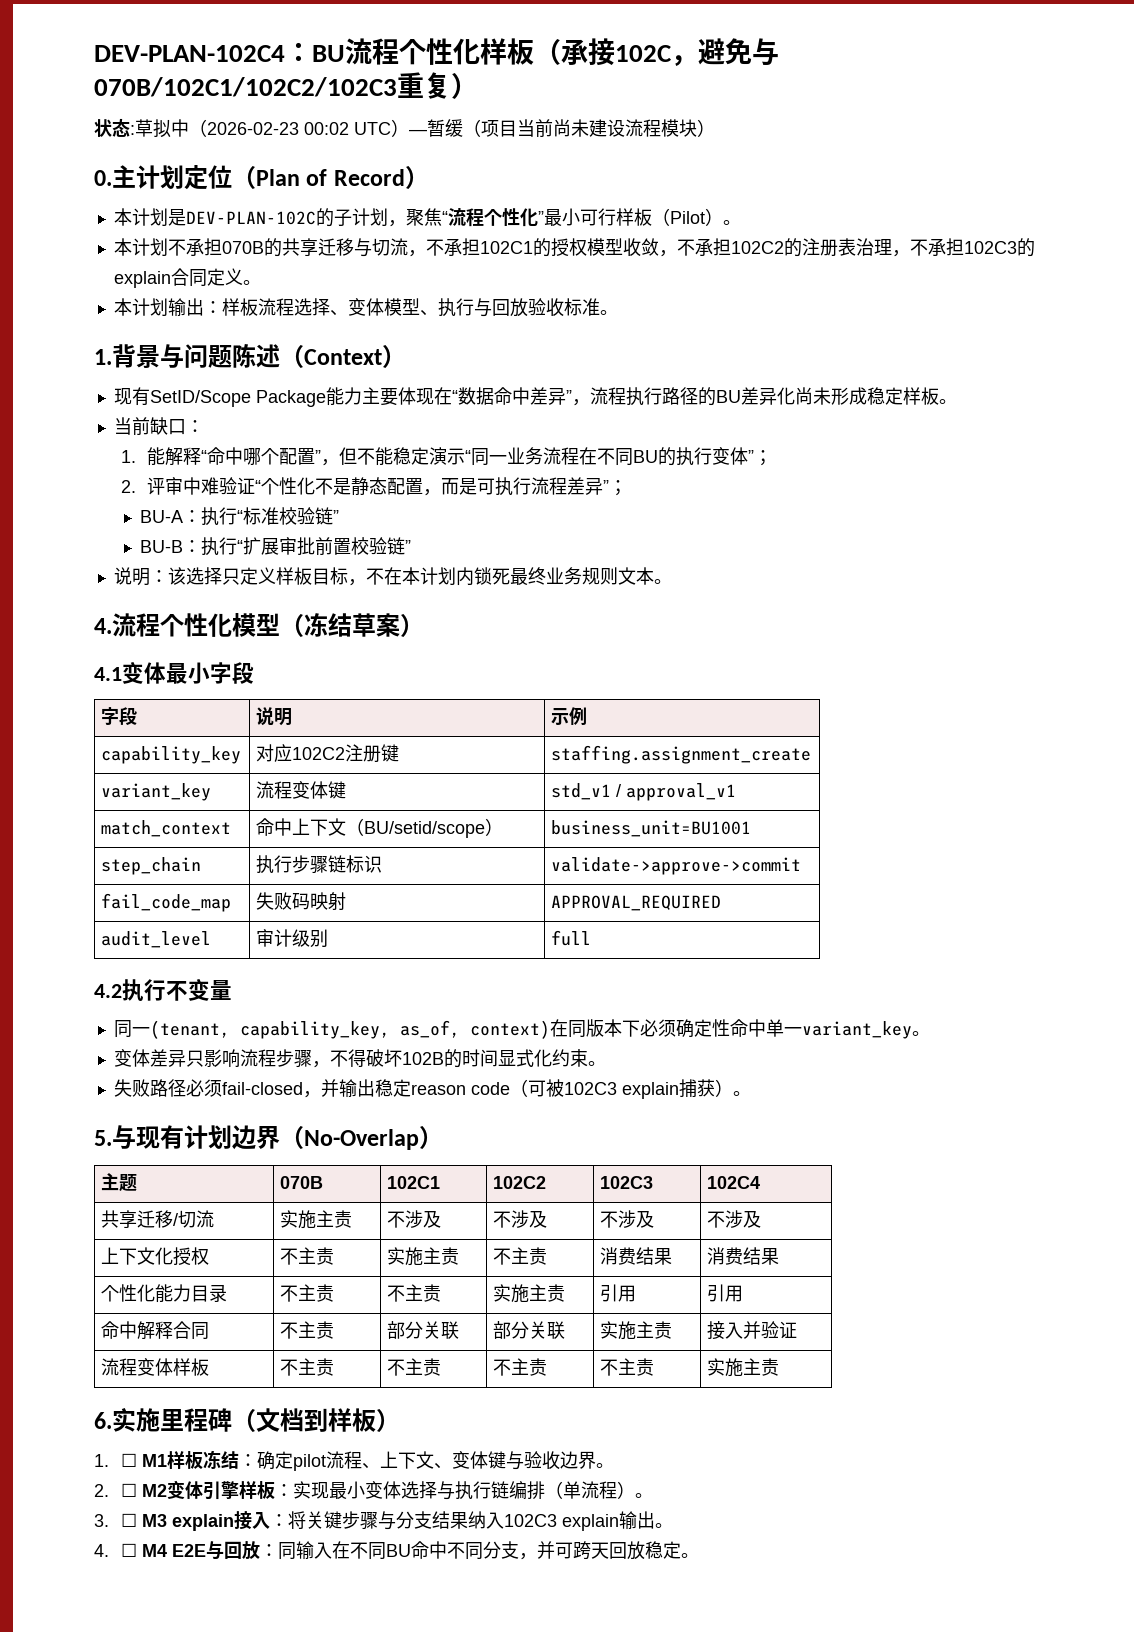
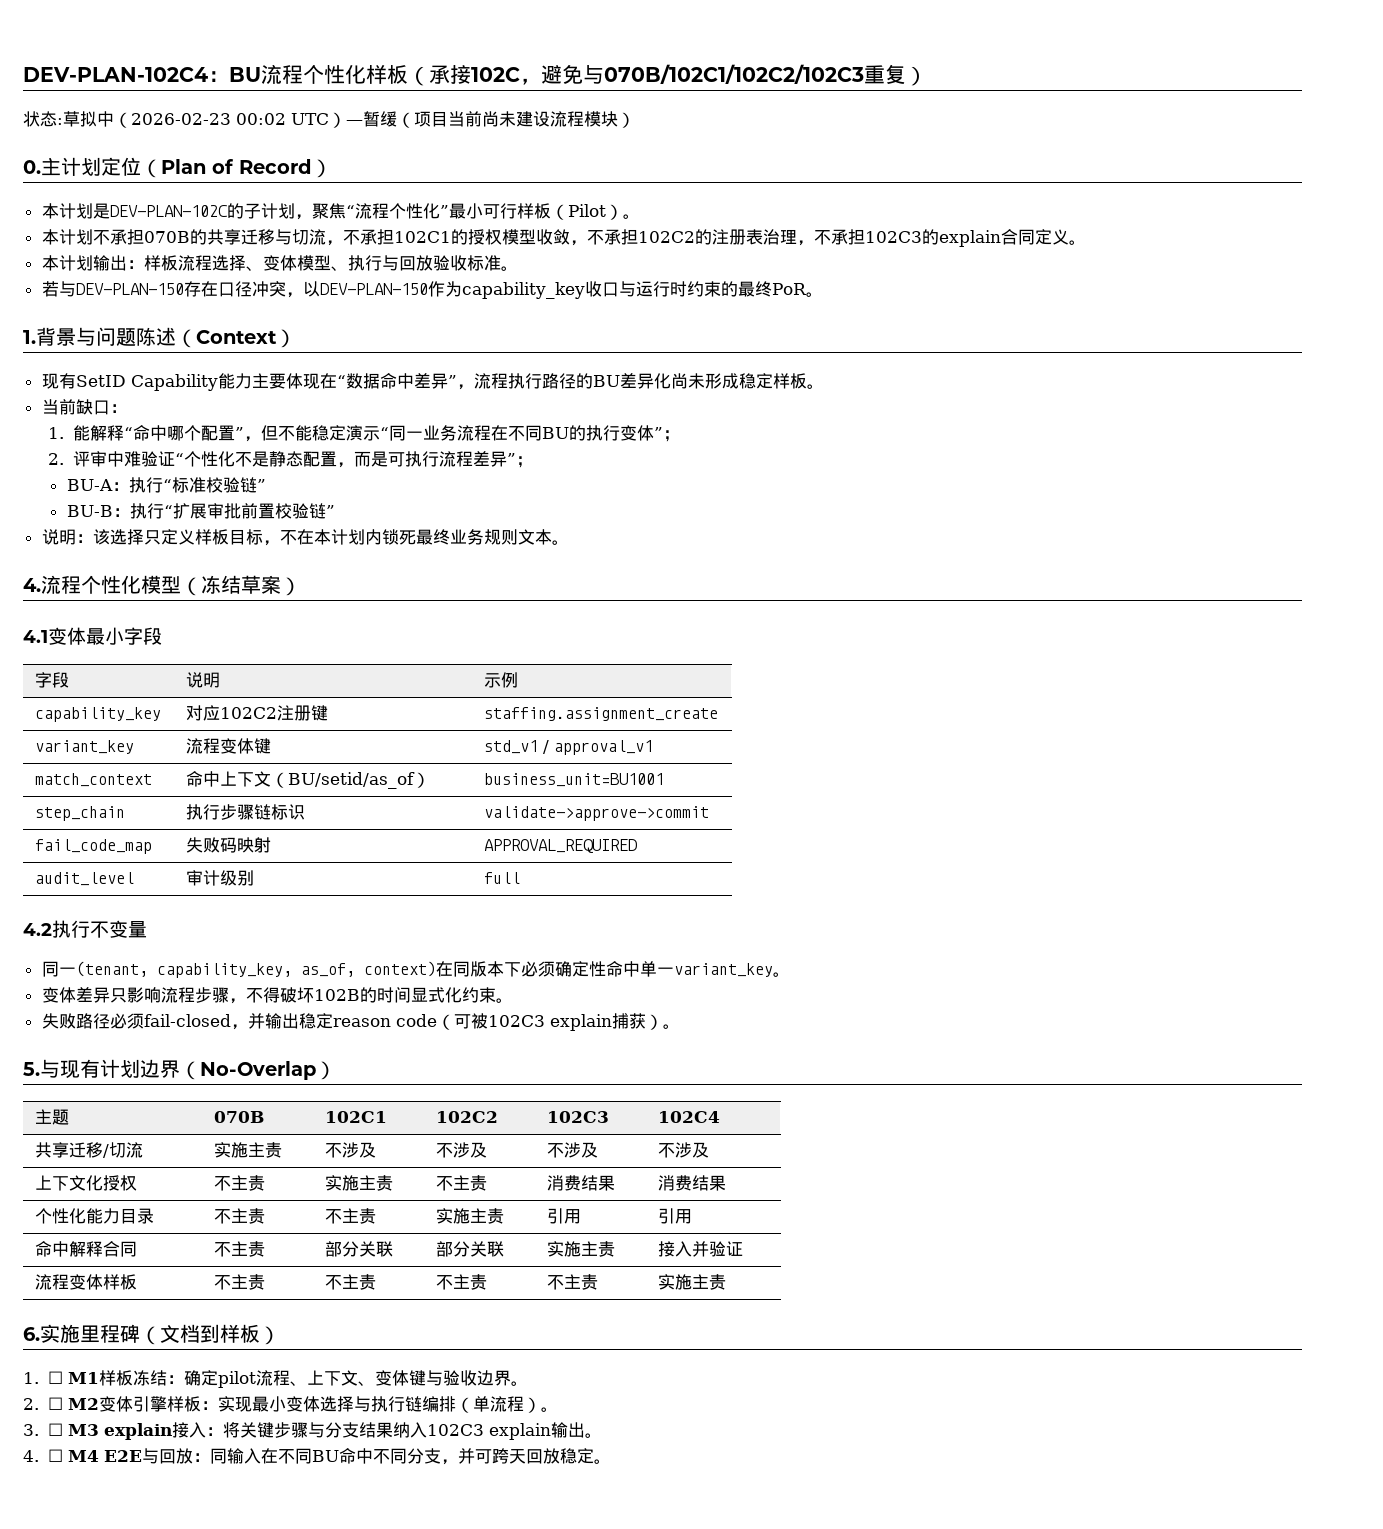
+ 若与DEV-PLAN-150存在口径冲突，以DEV-PLAN-150作为capability_key收口与运行时约束的最终PoR。
- 现有SetID/Scope Package能力主要体现在“数据命中差异”，流程执行路径的BU差异化尚未形成稳定样板。
+ 现有SetID Capability能力主要体现在“数据命中差异”，流程执行路径的BU差异化尚未形成稳定样板。
- match_context | 命中上下文（BU/setid/scope） | business_unit=BU1001
+ match_context | 命中上下文（BU/setid/as_of） | business_unit=BU1001

